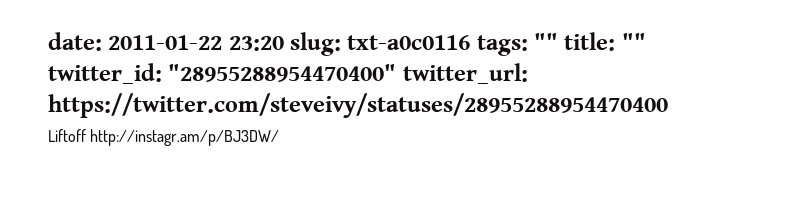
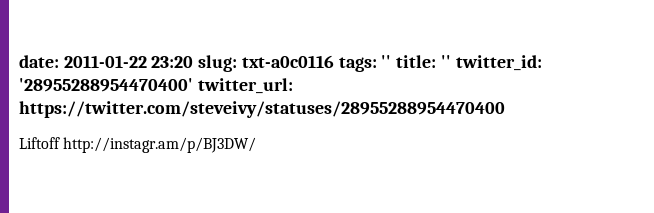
- date: 2011-01-22 23:20 slug: txt-a0c0116 tags: "" title: "" twitter_id: "28955288954470400" twitter_url: https://twitter.com/steveivy/statuses/28955288954470400
+ date: 2011-01-22 23:20 slug: txt-a0c0116 tags: '' title: '' twitter_id: '28955288954470400' twitter_url: https://twitter.com/steveivy/statuses/28955288954470400

